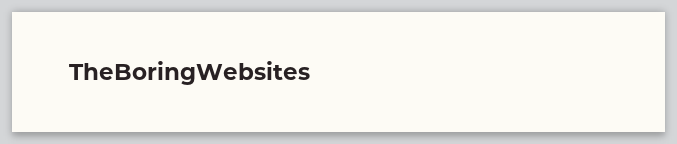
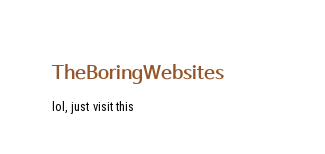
+ lol, just visit this

